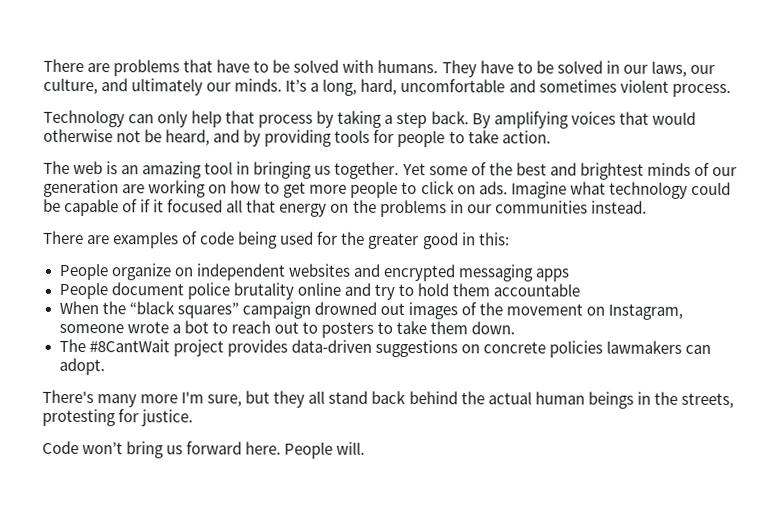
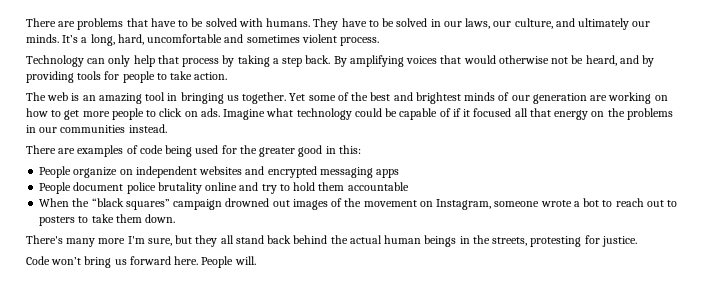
- The #8CantWait project provides data-driven suggestions on concrete policies lawmakers can adopt.

